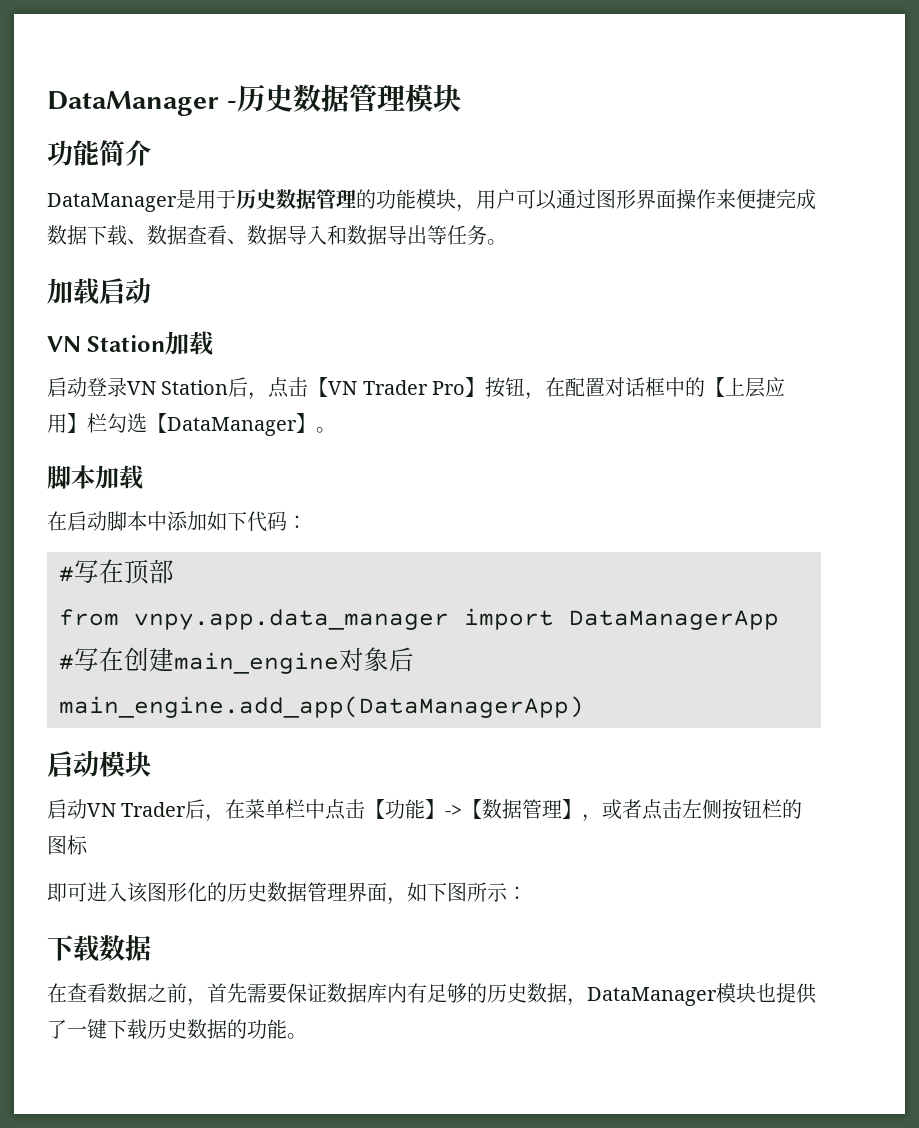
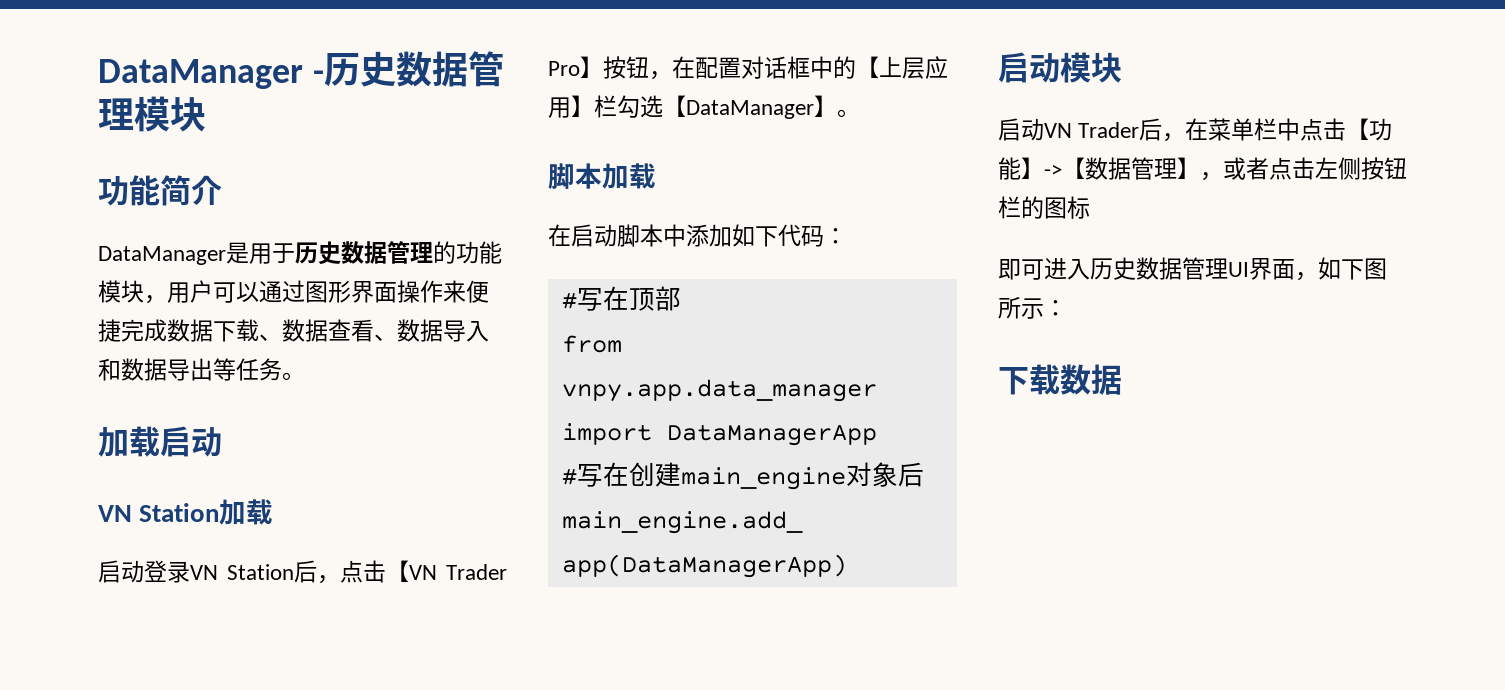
- 即可进入该图形化的历史数据管理界面，如下图所示：
+ 即可进入历史数据管理UI界面，如下图所示：
- 在查看数据之前，首先需要保证数据库内有足够的历史数据，DataManager模块也提供了一键下载历史数据的功能。

